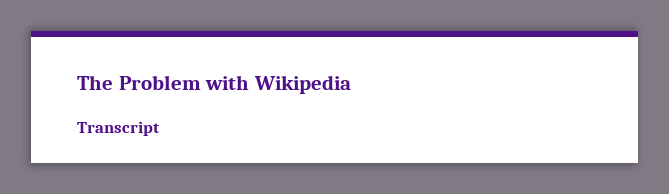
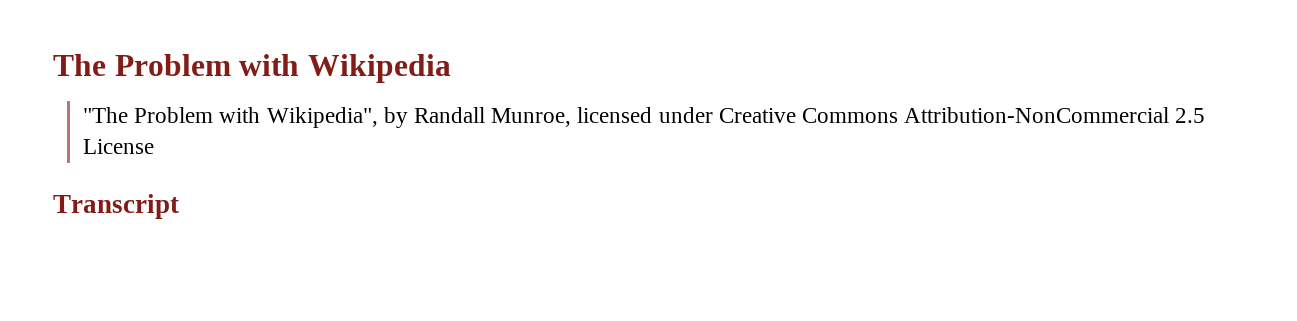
+ "The Problem with Wikipedia", by Randall Munroe, licensed under Creative Commons Attribution-NonCommercial 2.5 License

